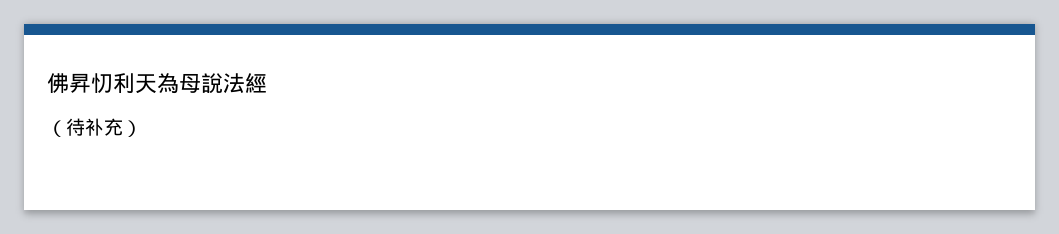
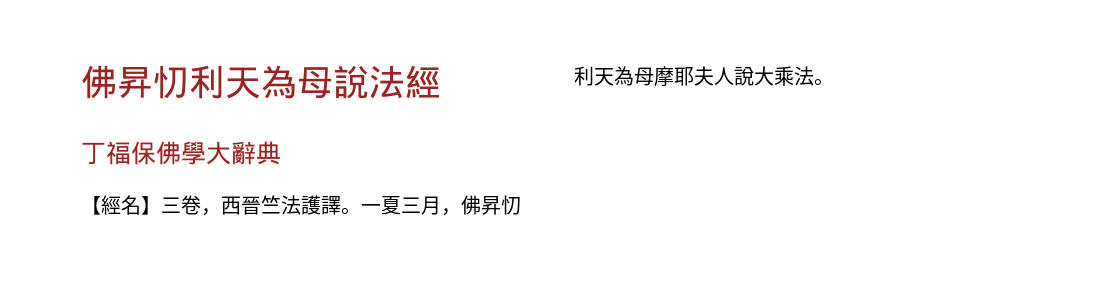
- （待补充）
+ 丁福保佛學大辭典
+ 【經名】三卷，西晉竺法護譯。一夏三月，佛昇忉利天為母摩耶夫人說大乘法。

